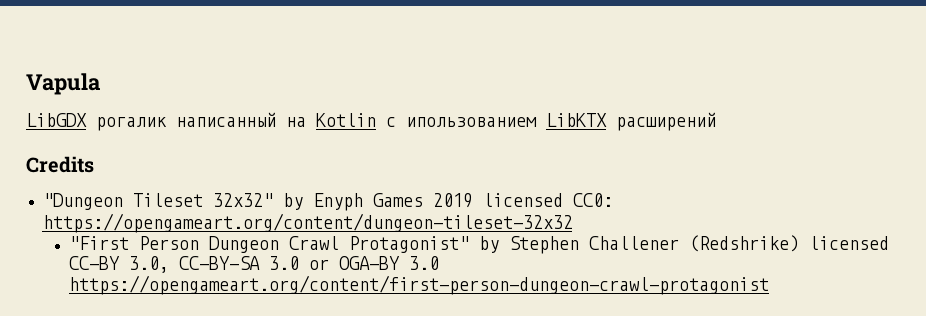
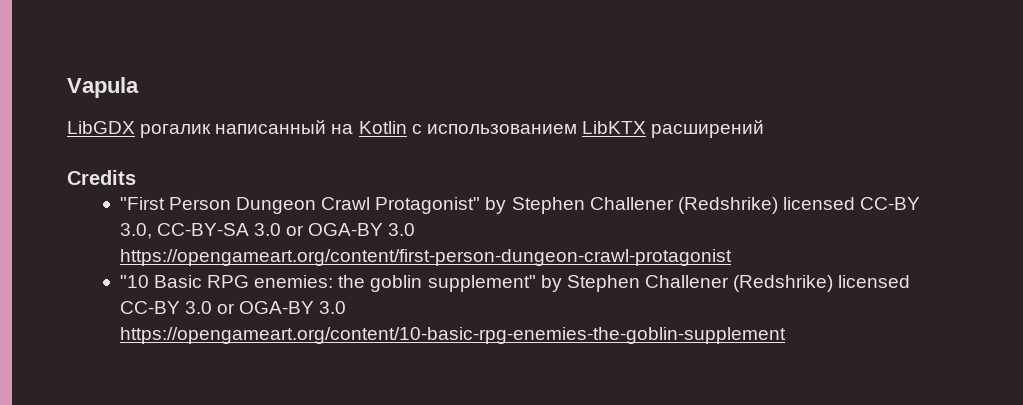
- LibGDX рогалик написанный на Kotlin с ипользованием LibKTX расширений
+ LibGDX рогалик написанный на Kotlin с использованием LibKTX расширений
- "Dungeon Tileset 32x32" by Enyph Games 2019 licensed CC0: https://opengameart.org/content/dungeon-tileset-32x32
+ "10 Basic RPG enemies: the goblin supplement" by Stephen Challener (Redshrike) licensed CC-BY 3.0 or OGA-BY 3.0 https://opengameart.org/content/10-basic-rpg-enemies-the-goblin-supplement

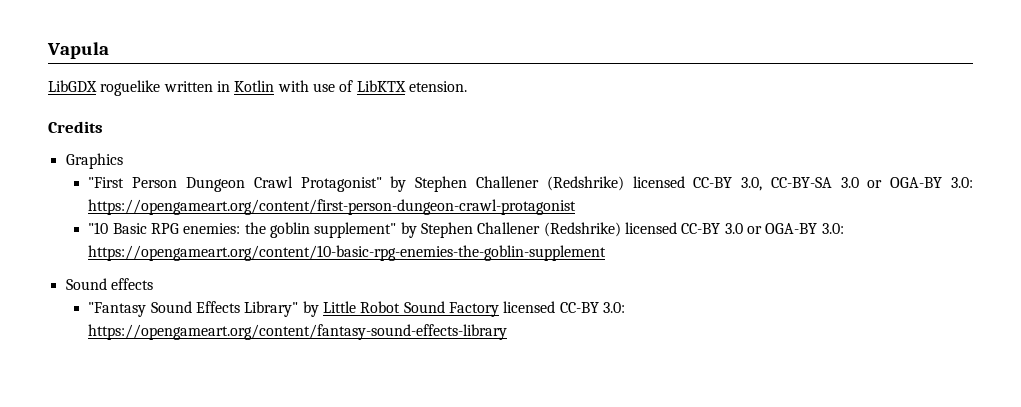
- LibGDX рогалик написанный на Kotlin с использованием LibKTX расширений
+ LibGDX roguelike written in Kotlin with use of LibKTX etension.
+ Graphics
- "First Person Dungeon Crawl Protagonist" by Stephen Challener (Redshrike) licensed CC-BY 3.0, CC-BY-SA 3.0 or OGA-BY 3.0 https://opengameart.org/content/first-person-dungeon-crawl-protagonist
+ "First Person Dungeon Crawl Protagonist" by Stephen Challener (Redshrike) licensed CC-BY 3.0, CC-BY-SA 3.0 or OGA-BY 3.0: https://opengameart.org/content/first-person-dungeon-crawl-protagonist
- "10 Basic RPG enemies: the goblin supplement" by Stephen Challener (Redshrike) licensed CC-BY 3.0 or OGA-BY 3.0 https://opengameart.org/content/10-basic-rpg-enemies-the-goblin-supplement
+ "10 Basic RPG enemies: the goblin supplement" by Stephen Challener (Redshrike) licensed CC-BY 3.0 or OGA-BY 3.0: https://opengameart.org/content/10-basic-rpg-enemies-the-goblin-supplement
+ Sound effects
+ "Fantasy Sound Effects Library" by Little Robot Sound Factory licensed CC-BY 3.0: https://opengameart.org/content/fantasy-sound-effects-library

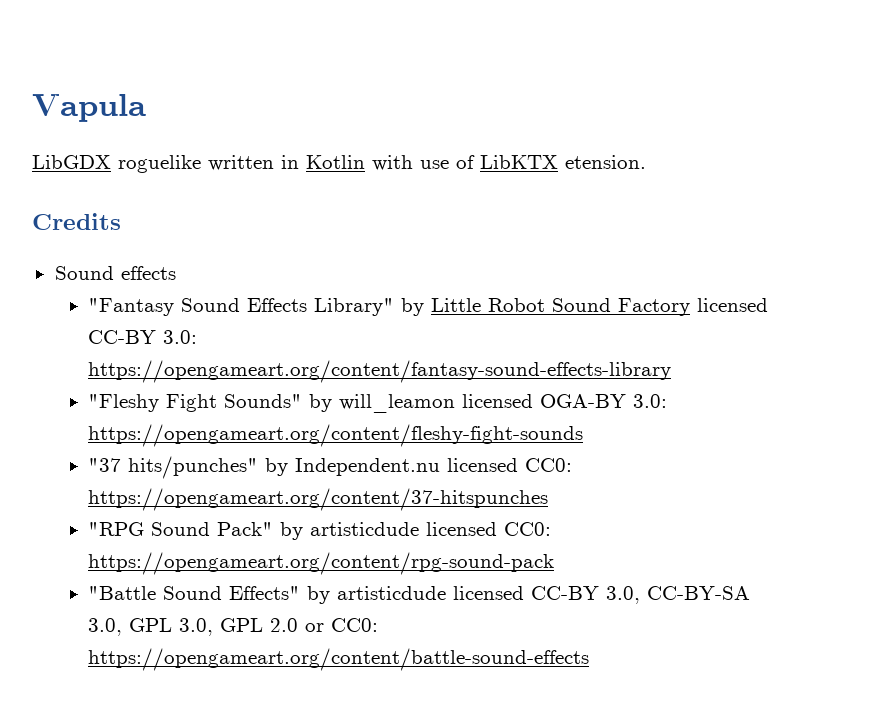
- Graphics
- "First Person Dungeon Crawl Protagonist" by Stephen Challener (Redshrike) licensed CC-BY 3.0, CC-BY-SA 3.0 or OGA-BY 3.0: https://opengameart.org/content/first-person-dungeon-crawl-protagonist
- "10 Basic RPG enemies: the goblin supplement" by Stephen Challener (Redshrike) licensed CC-BY 3.0 or OGA-BY 3.0: https://opengameart.org/content/10-basic-rpg-enemies-the-goblin-supplement
+ "Fleshy Fight Sounds" by will_leamon licensed OGA-BY 3.0: https://opengameart.org/content/fleshy-fight-sounds
+ "37 hits/punches" by Independent.nu licensed CC0: https://opengameart.org/content/37-hitspunches
+ "RPG Sound Pack" by artisticdude licensed CC0: https://opengameart.org/content/rpg-sound-pack
+ "Battle Sound Effects" by artisticdude licensed CC-BY 3.0, CC-BY-SA 3.0, GPL 3.0, GPL 2.0 or CC0: https://opengameart.org/content/battle-sound-effects

